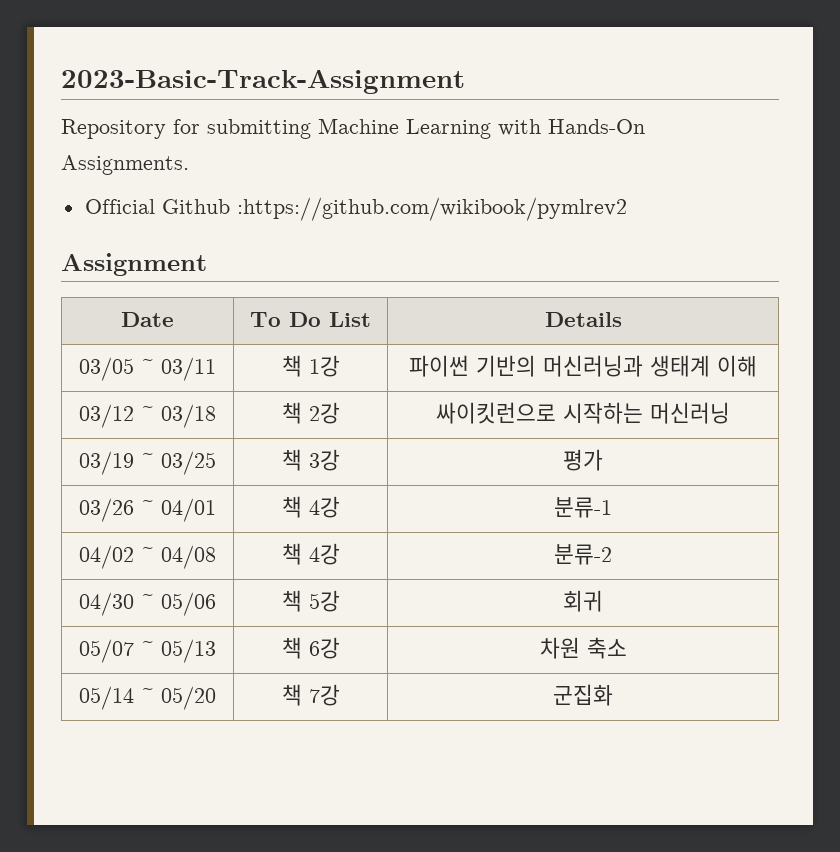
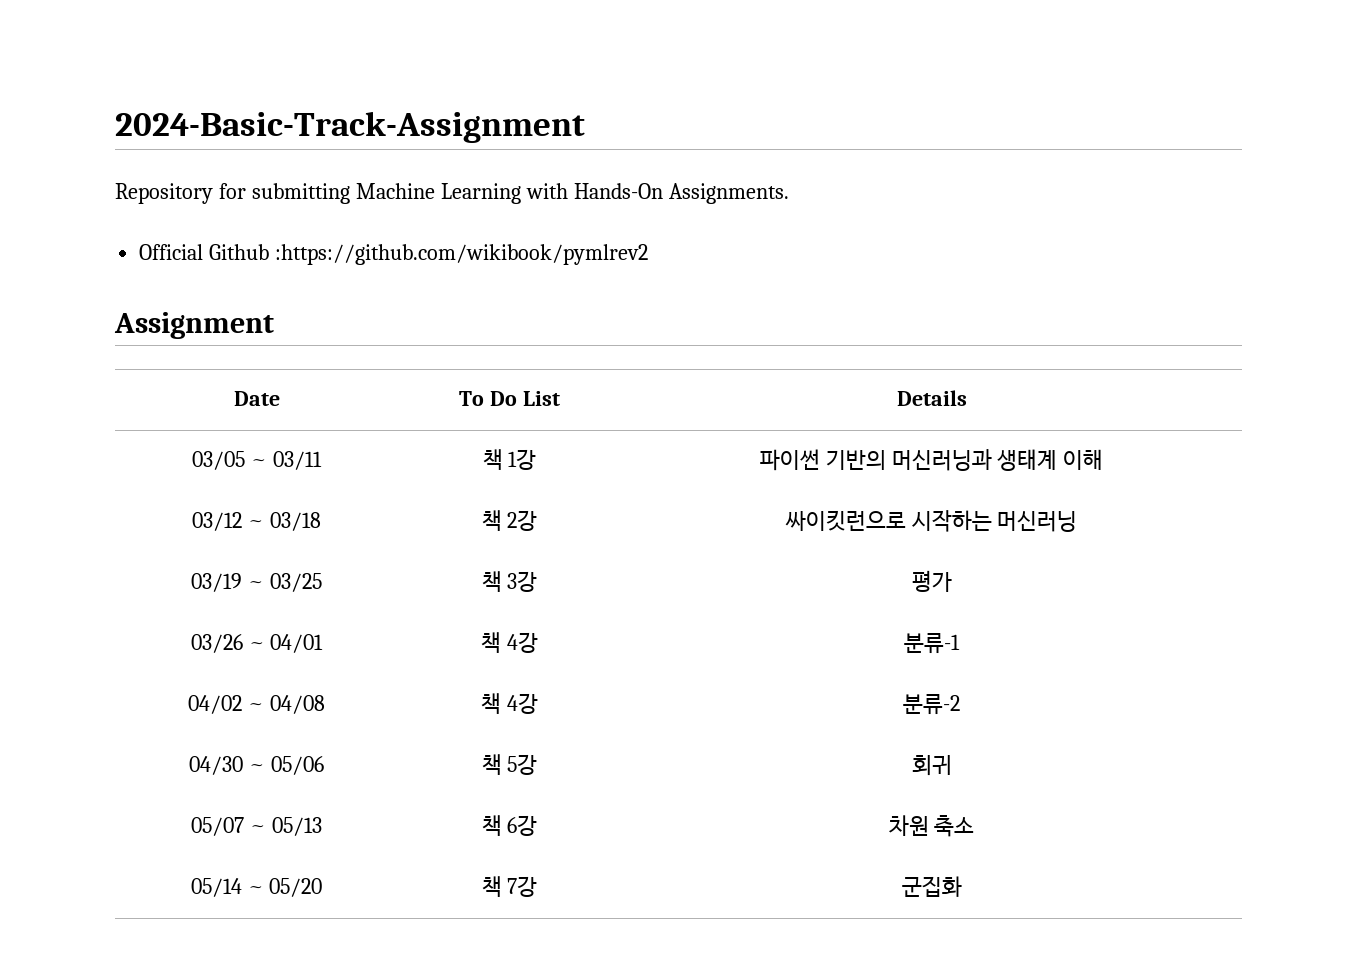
- 2023-Basic-Track-Assignment
+ 2024-Basic-Track-Assignment

